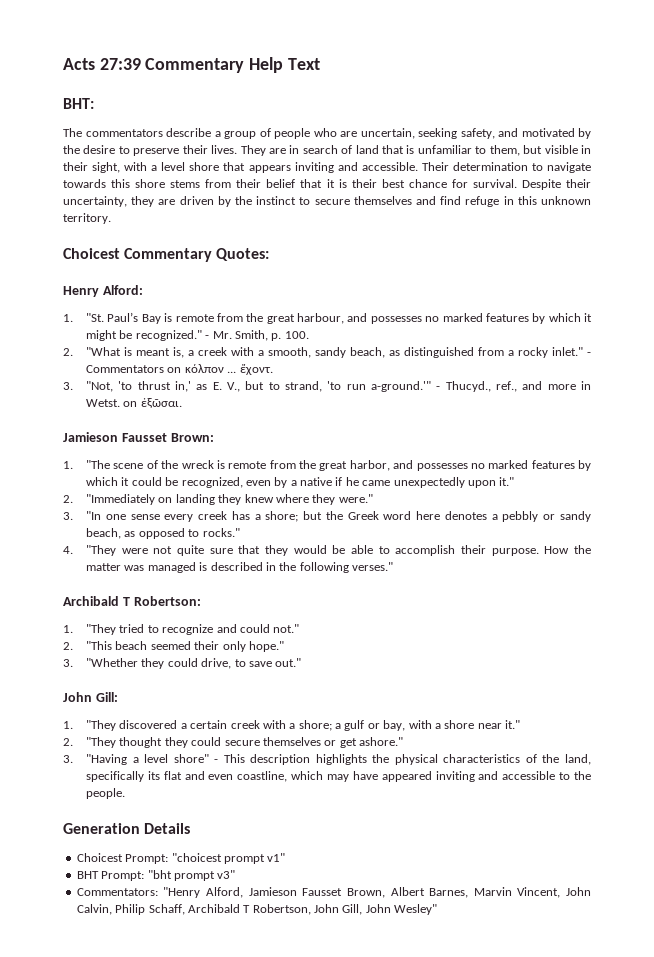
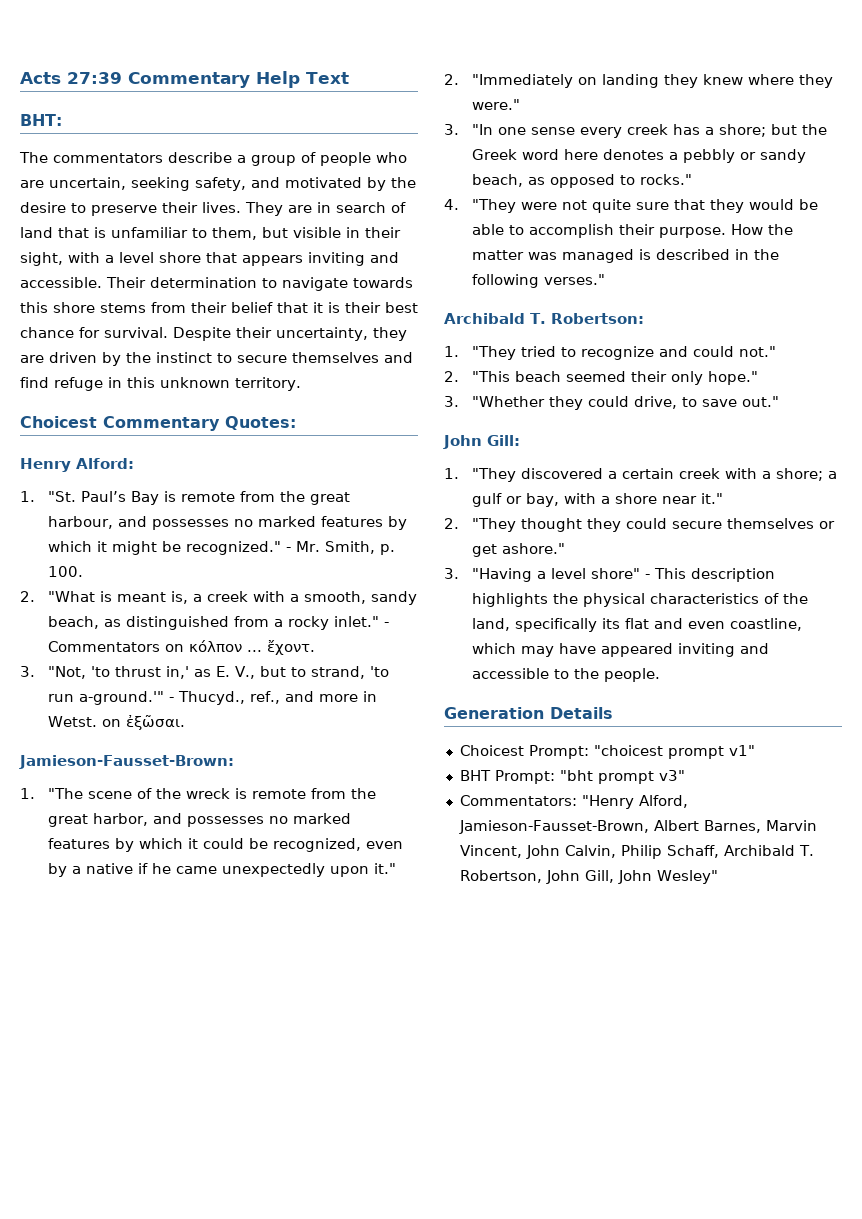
- Jamieson Fausset Brown:
+ Jamieson-Fausset-Brown:
- Archibald T Robertson:
+ Archibald T. Robertson:
- Commentators: "Henry Alford, Jamieson Fausset Brown, Albert Barnes, Marvin Vincent, John Calvin, Philip Schaff, Archibald T Robertson, John Gill, John Wesley"
+ Commentators: "Henry Alford, Jamieson-Fausset-Brown, Albert Barnes, Marvin Vincent, John Calvin, Philip Schaff, Archibald T. Robertson, John Gill, John Wesley"

